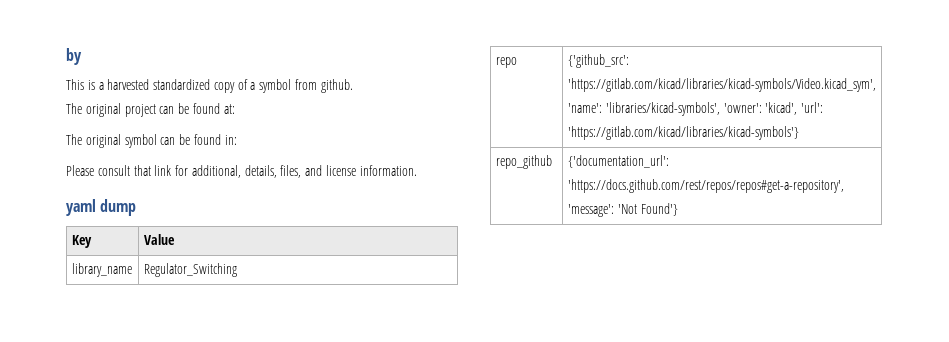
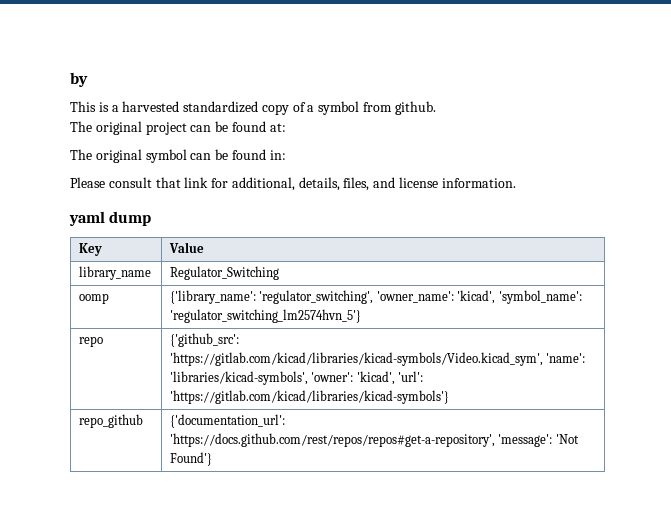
+ oomp | {'library_name': 'regulator_switching', 'owner_name': 'kicad', 'symbol_name': 'regulator_switching_lm2574hvn_5'}

